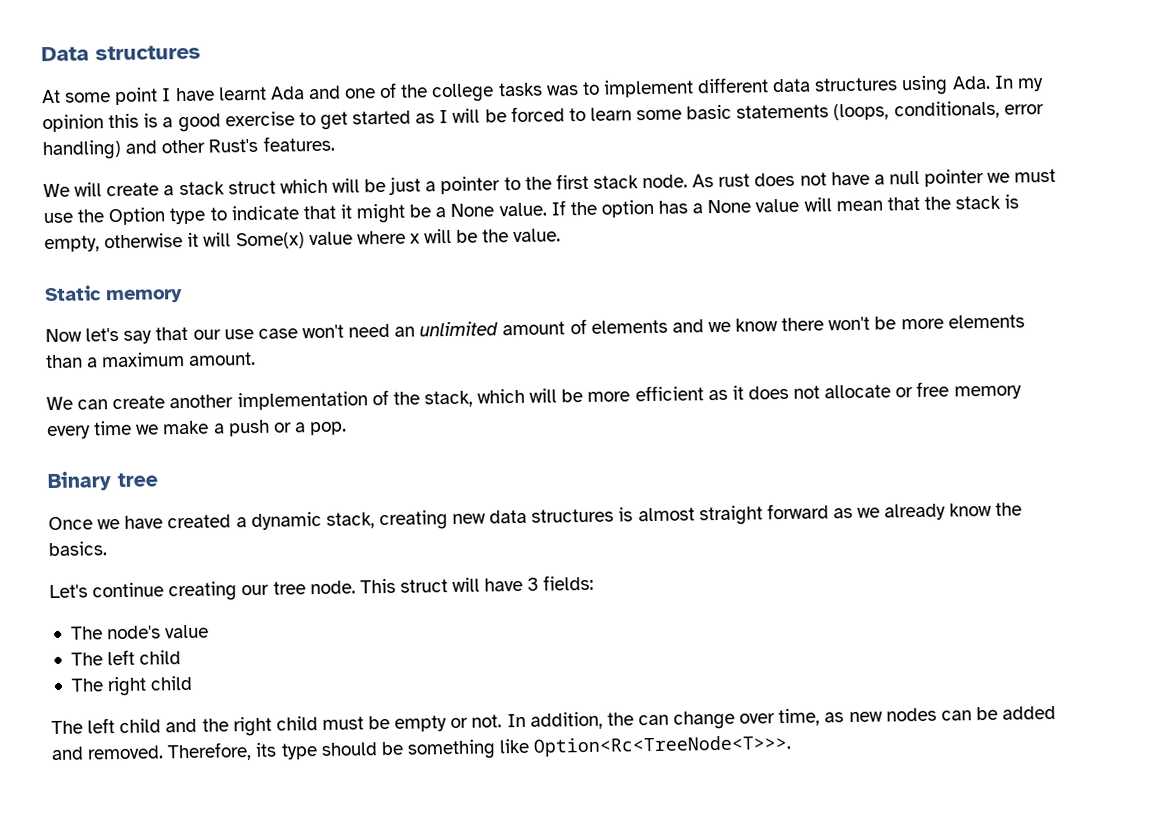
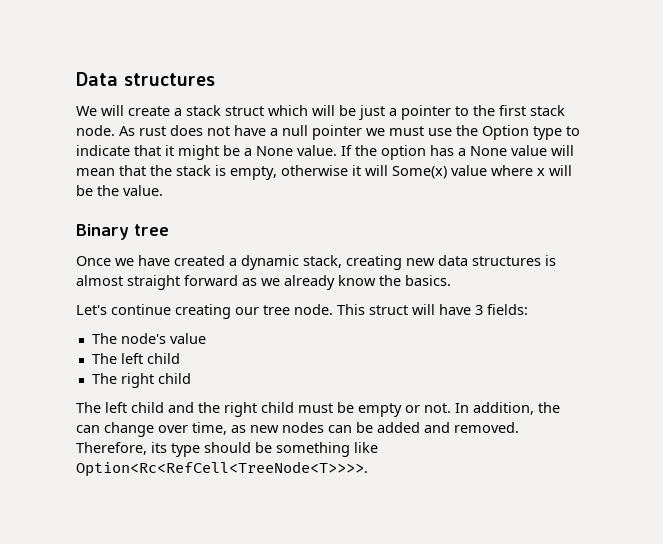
- At some point I have learnt Ada and one of the college tasks was to implement different data structures using Ada. In my opinion this is a good exercise to get started as I will be forced to learn some basic statements (loops, conditionals, error handling) and other Rust's features.
- Static memory
- Now let's say that our use case won't need an unlimited amount of elements and we know there won't be more elements than a maximum amount.
- We can create another implementation of the stack, which will be more efficient as it does not allocate or free memory every time we make a push or a pop.
- Therefore, its type should be something like Option<Rc<TreeNode<T>>>.
+ Therefore, its type should be something like Option<Rc<RefCell<TreeNode<T>>>>.

